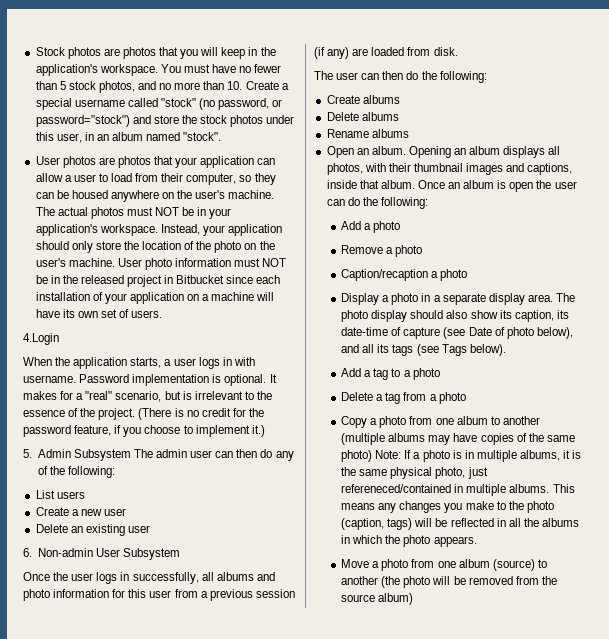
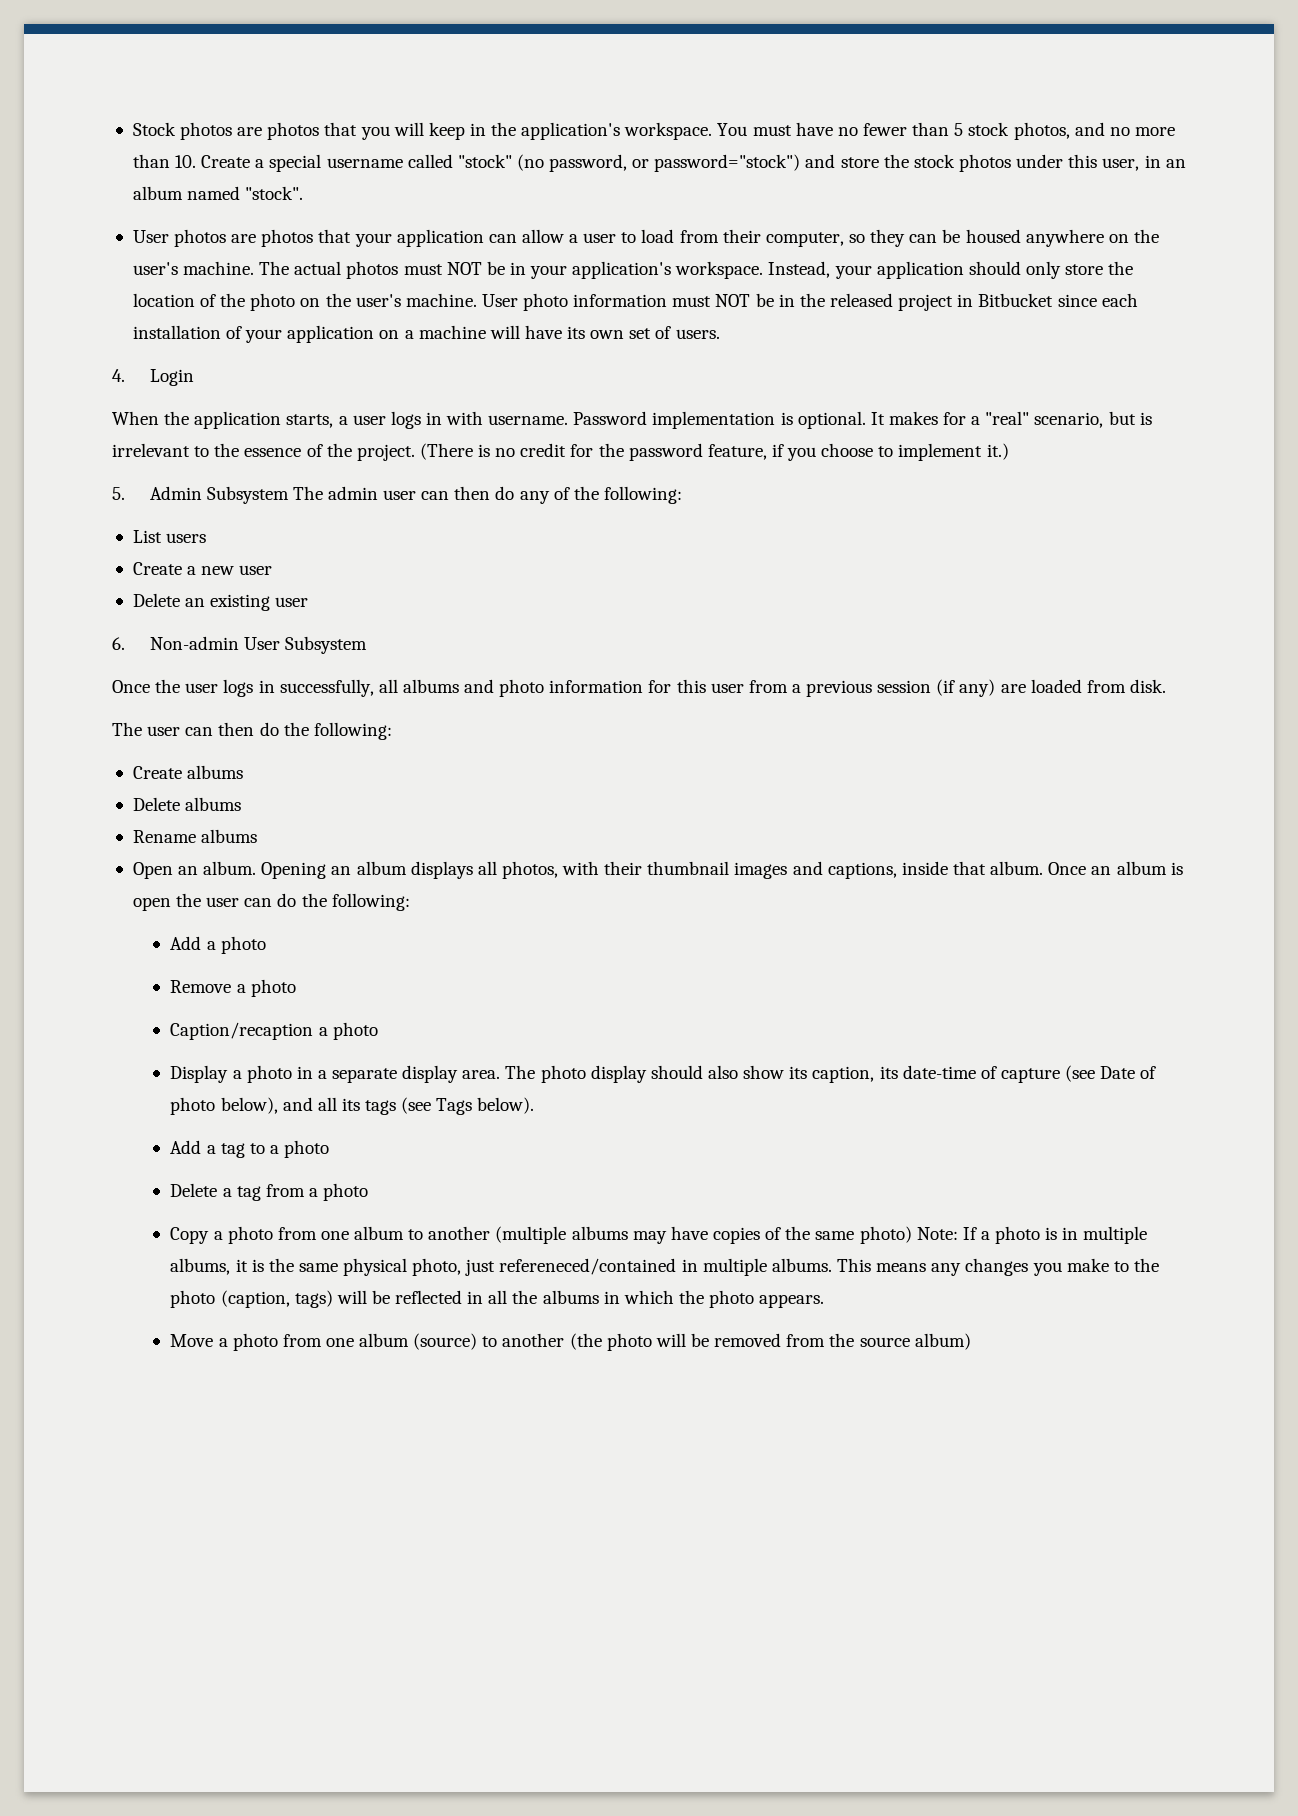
- 4.Login
+ 4. Login

